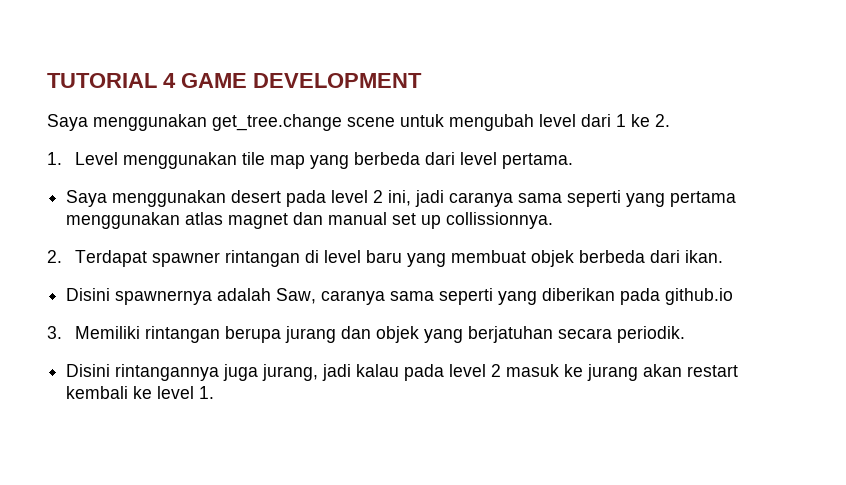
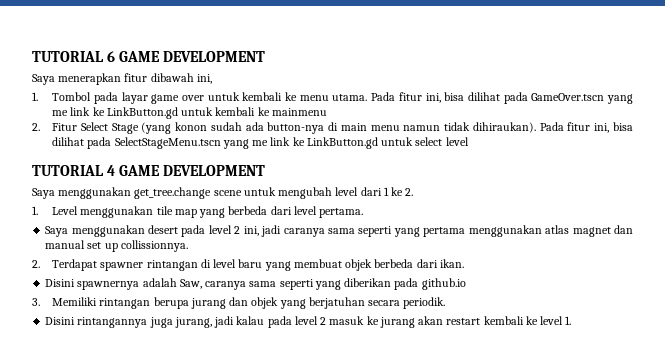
+ TUTORIAL 6 GAME DEVELOPMENT
+ Saya menerapkan fitur dibawah ini,
+ 1. Tombol pada layar game over untuk kembali ke menu utama. Pada fitur ini, bisa dilihat pada GameOver.tscn yang me link ke LinkButton.gd untuk kembali ke mainmenu
+ 2. Fitur Select Stage (yang konon sudah ada button-nya di main menu namun tidak dihiraukan). Pada fitur ini, bisa dilihat pada SelectStageMenu.tscn yang me link ke LinkButton.gd untuk select level

